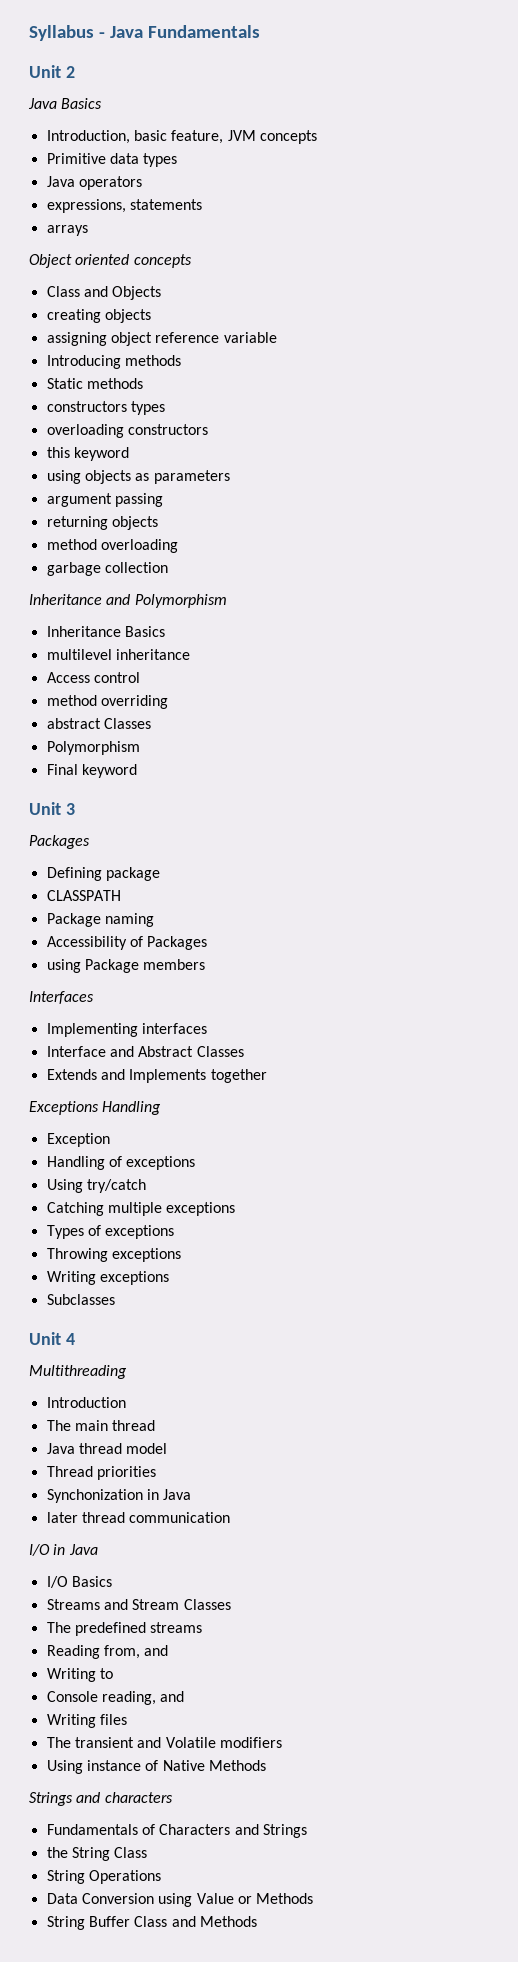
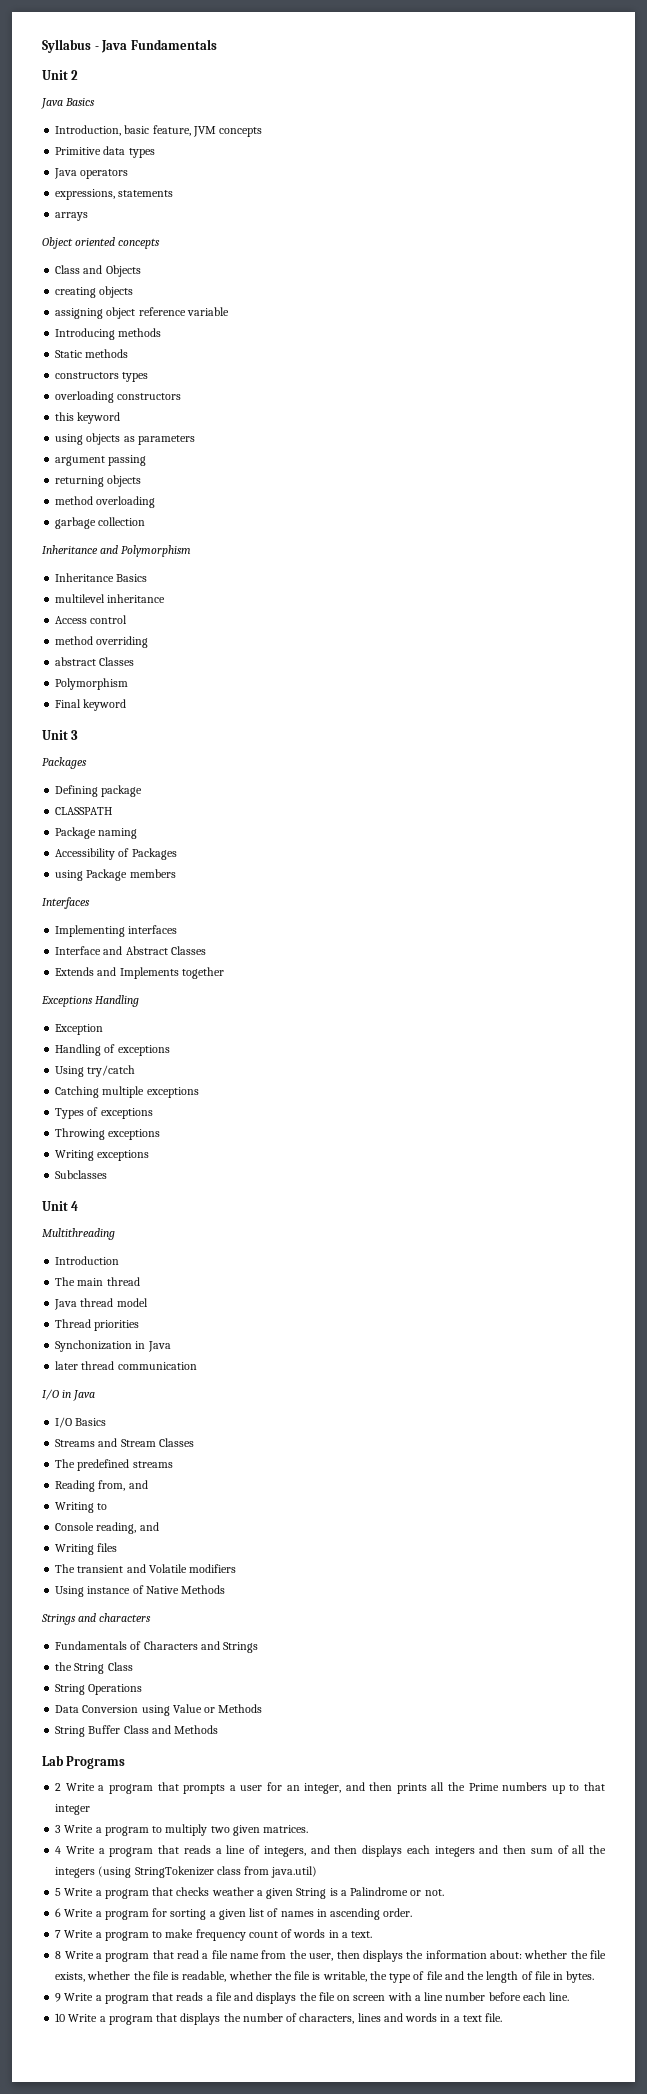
+ Lab Programs
+ 2 Write a program that prompts a user for an integer, and then prints all the Prime numbers up to that integer
+ 3 Write a program to multiply two given matrices.
+ 4 Write a program that reads a line of integers, and then displays each integers and then sum of all the integers (using StringTokenizer class from java.util)
+ 5 Write a program that checks weather a given String is a Palindrome or not.
+ 6 Write a program for sorting a given list of names in ascending order.
+ 7 Write a program to make frequency count of words in a text.
+ 8 Write a program that read a file name from the user, then displays the information about: whether the file exists, whether the file is readable, whether the file is writable, the type of file and the length of file in bytes.
+ 9 Write a program that reads a file and displays the file on screen with a line number before each line.
+ 10 Write a program that displays the number of characters, lines and words in a text file.

